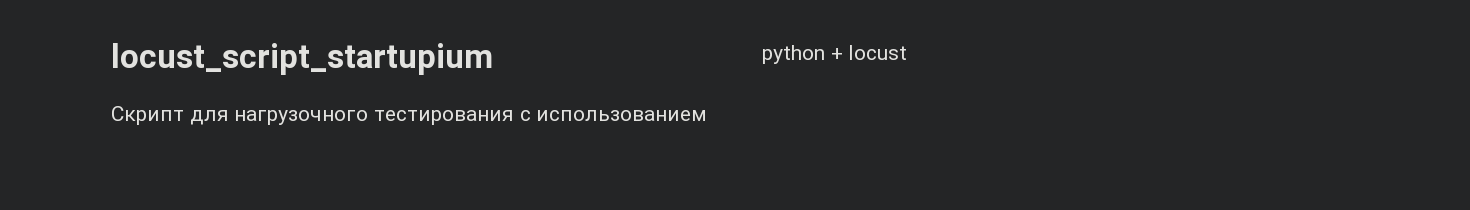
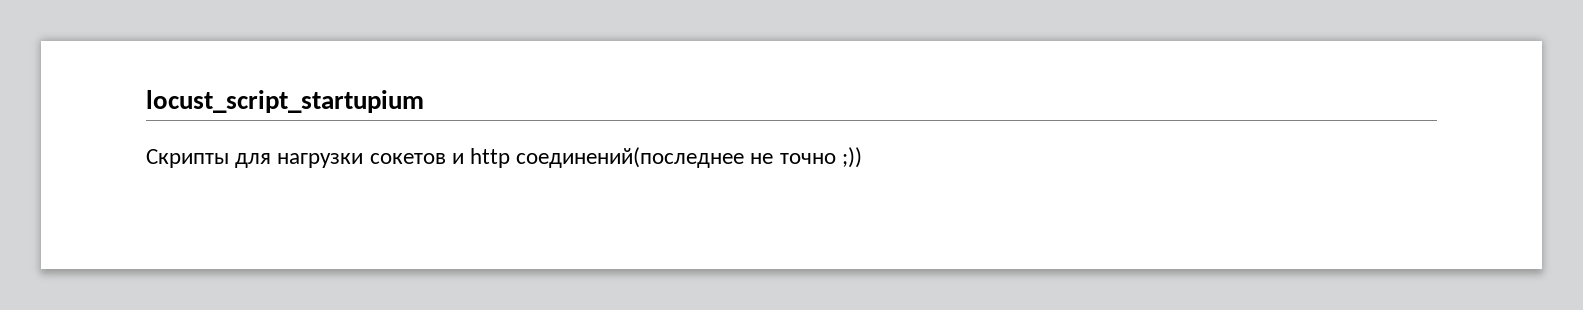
- Скрипт для нагрузочного тестирования с использованием python + locust
+ Скрипты для нагрузки сокетов и http соединений(последнее не точно ;))

